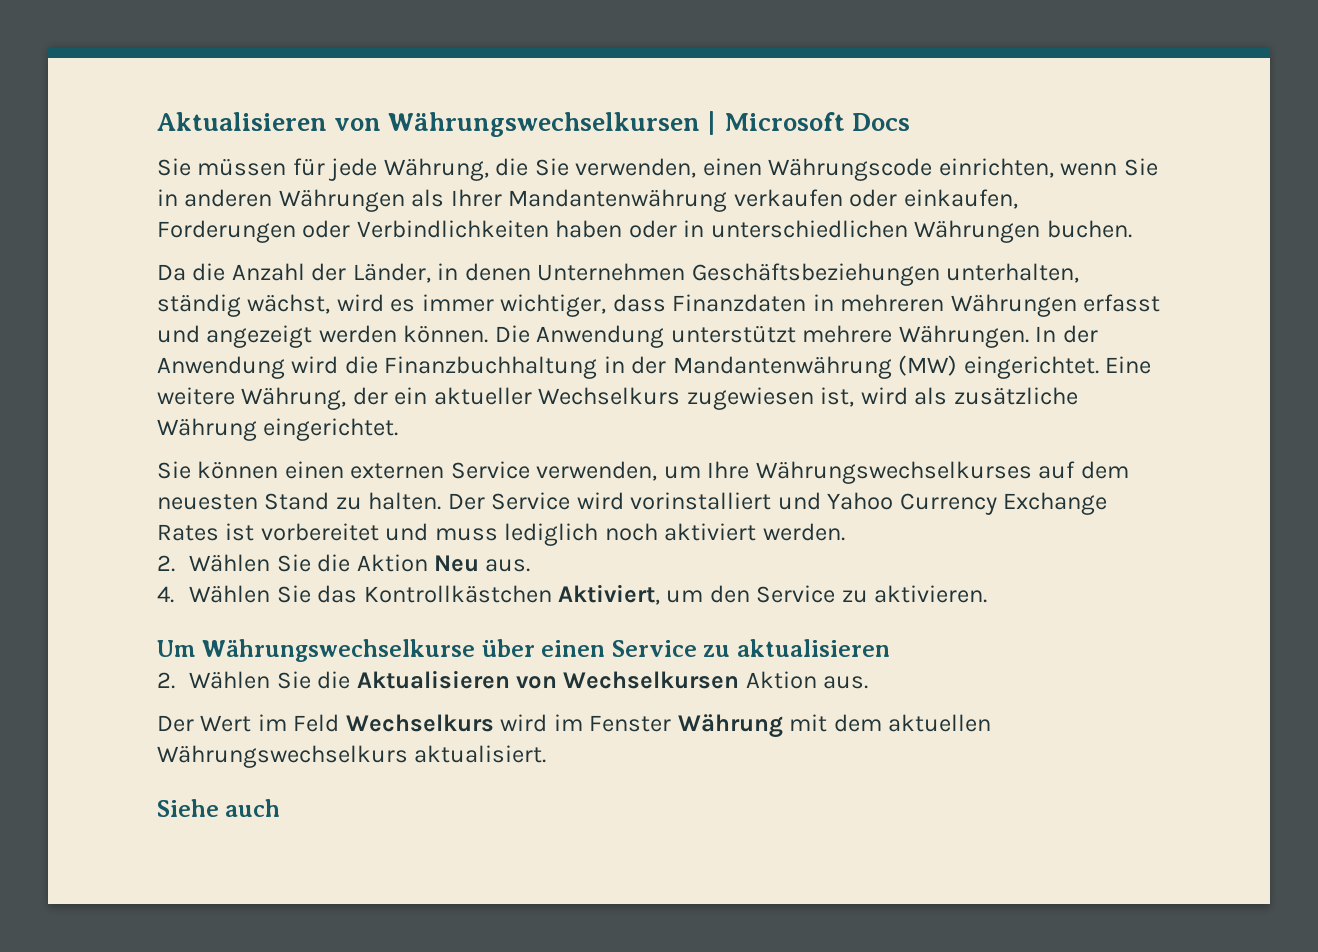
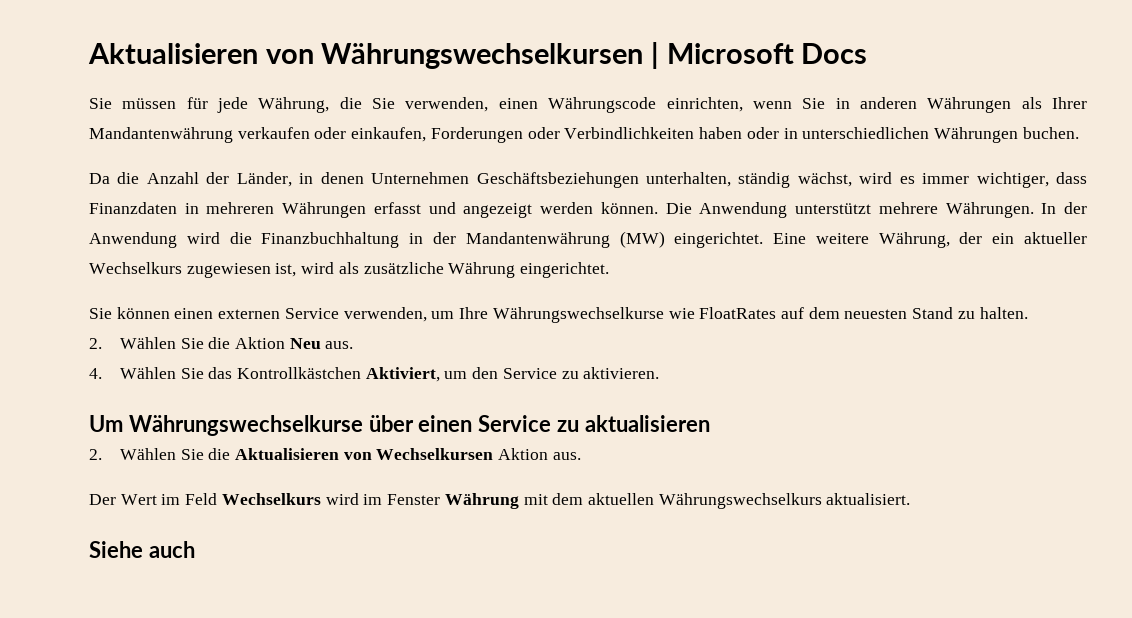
- Sie können einen externen Service verwenden, um Ihre Währungswechselkurses auf dem neuesten Stand zu halten. Der Service wird vorinstalliert und Yahoo Currency Exchange Rates ist vorbereitet und muss lediglich noch aktiviert werden.
+ Sie können einen externen Service verwenden, um Ihre Währungswechselkurse wie FloatRates auf dem neuesten Stand zu halten.

